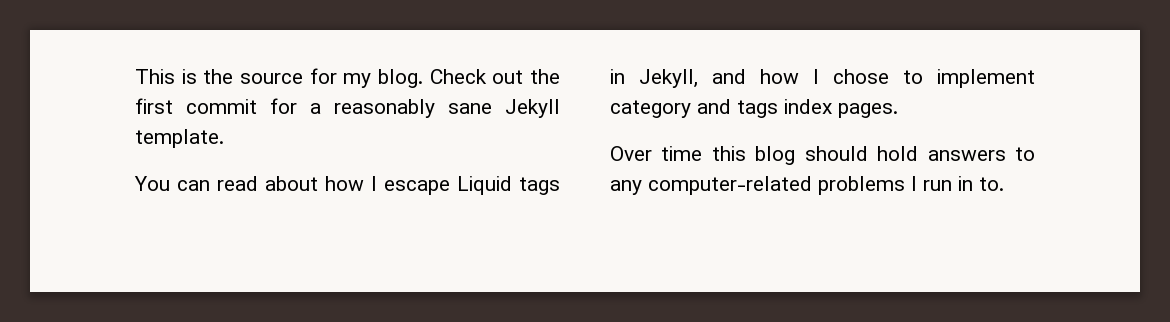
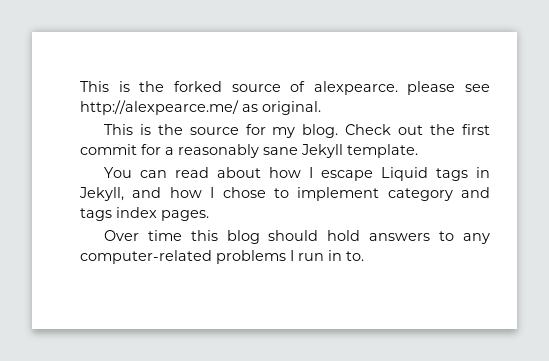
+ This is the forked source of alexpearce. please see http://alexpearce.me/ as original.

